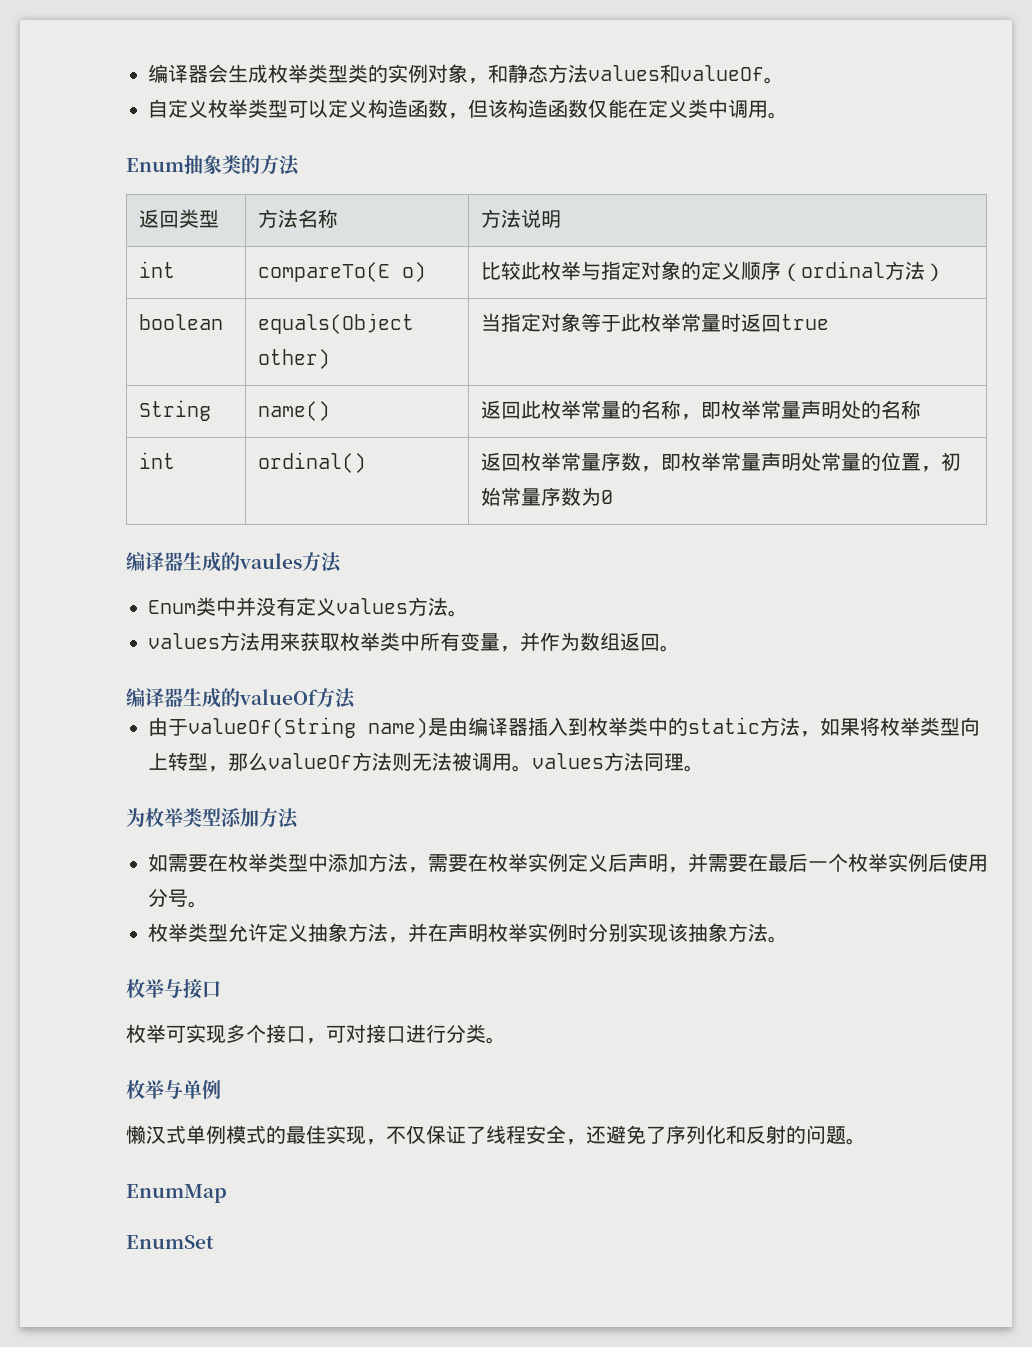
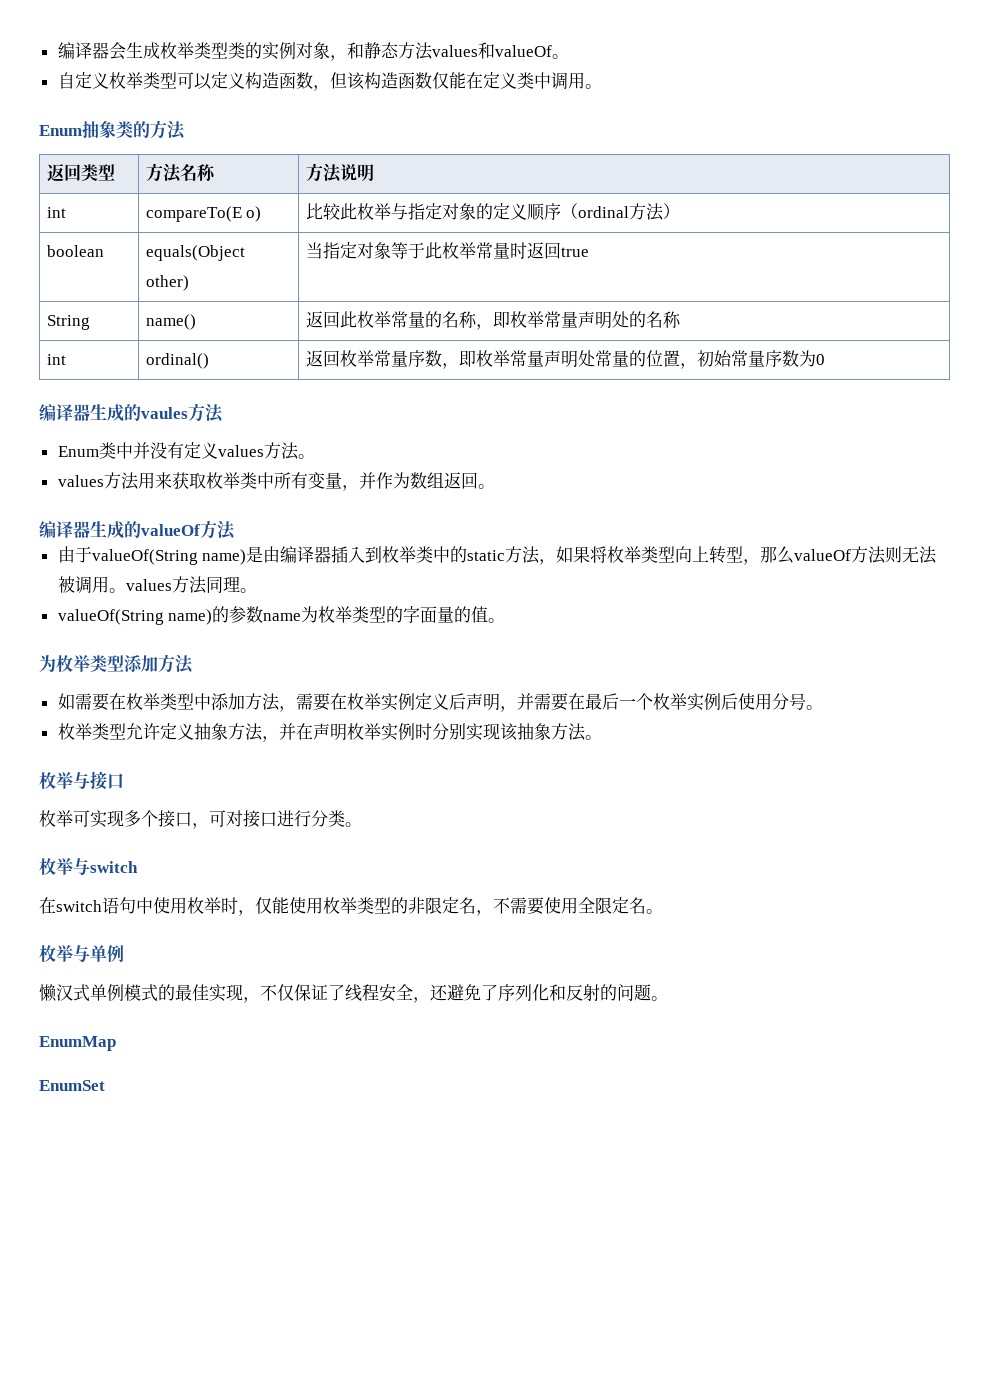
+ valueOf(String name)的参数name为枚举类型的字面量的值。
+ 枚举与switch
+ 在switch语句中使用枚举时，仅能使用枚举类型的非限定名，不需要使用全限定名。

